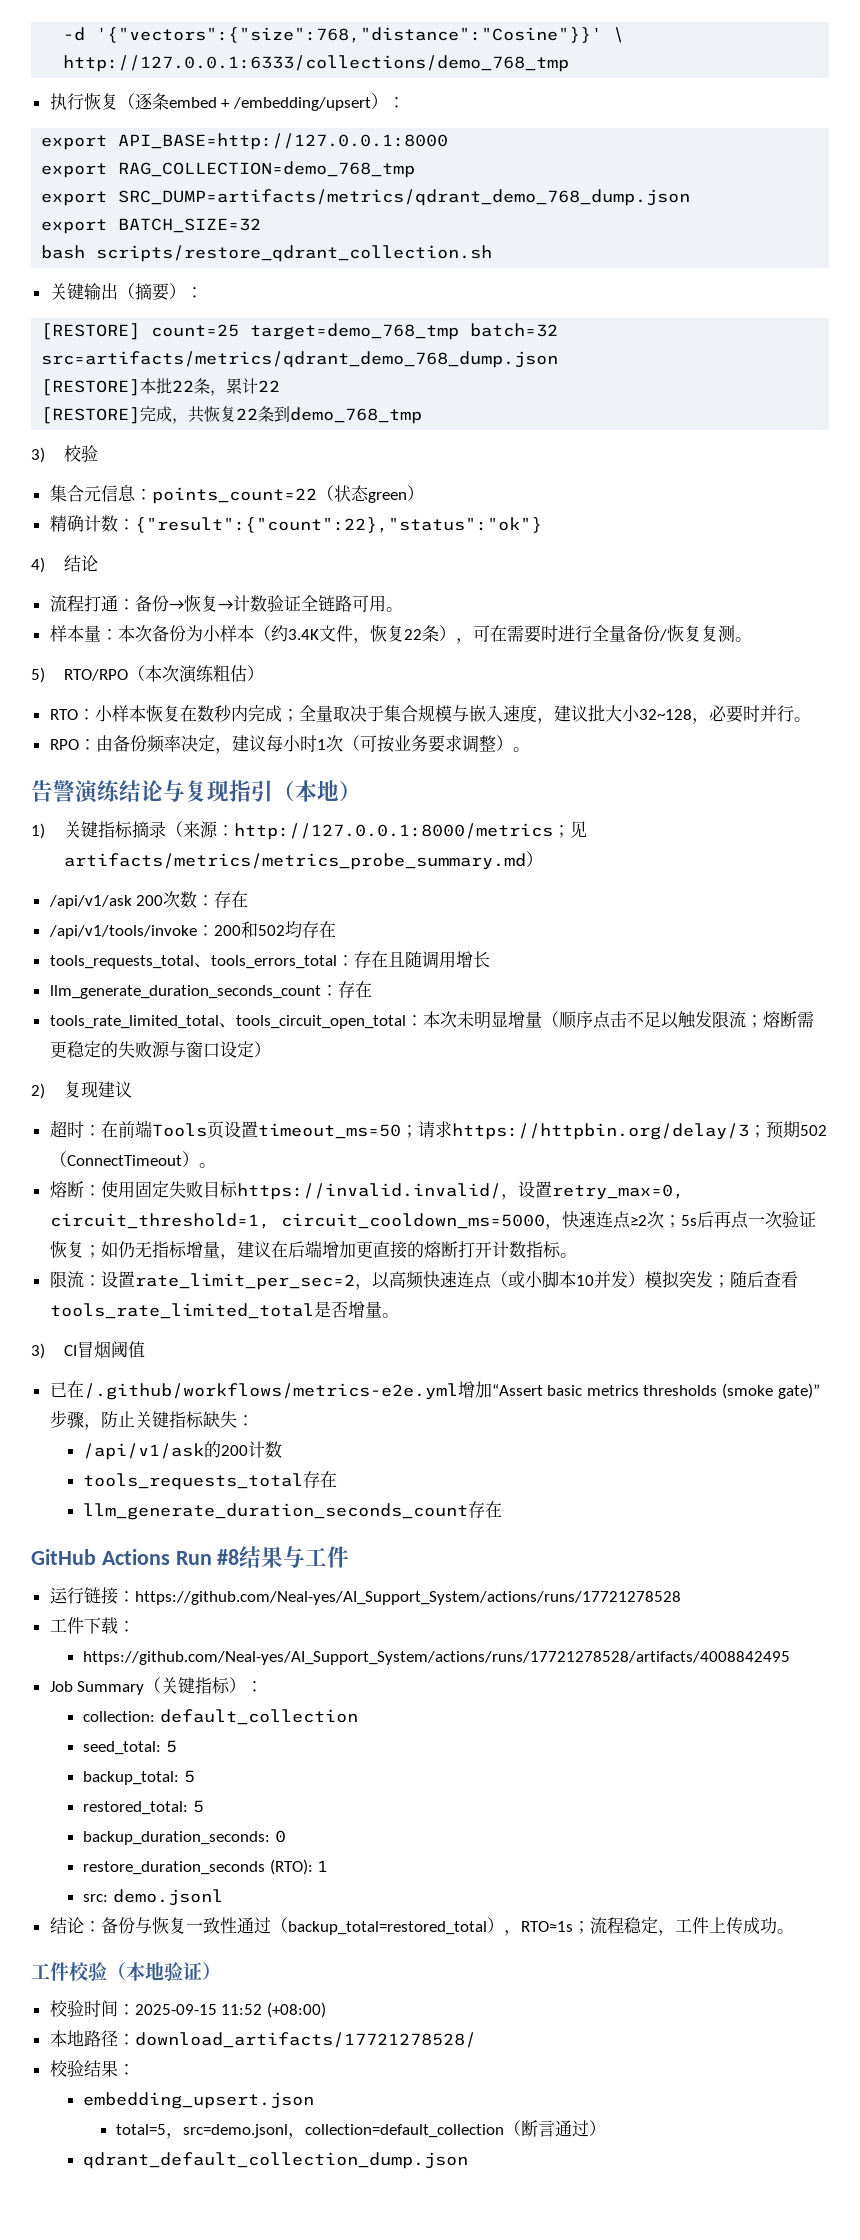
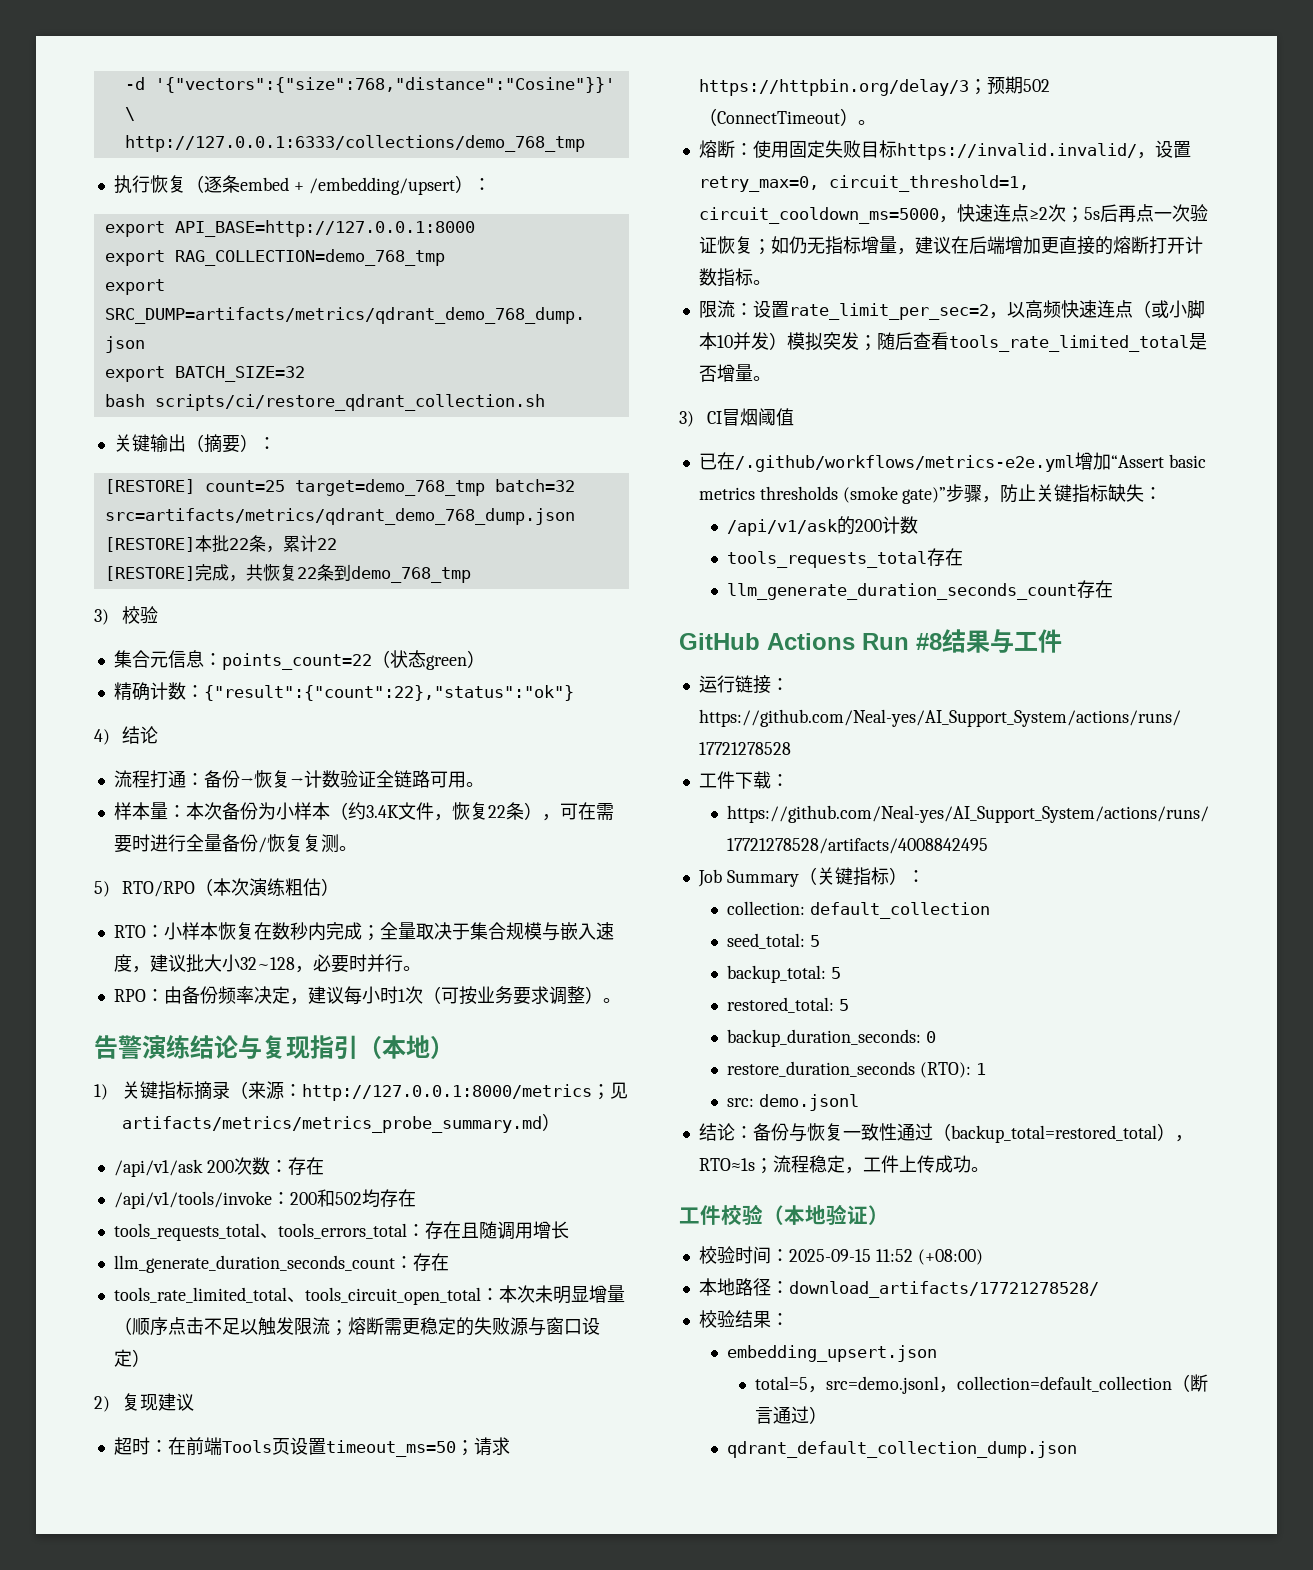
- bash scripts/restore_qdrant_collection.sh
+ bash scripts/ci/restore_qdrant_collection.sh

